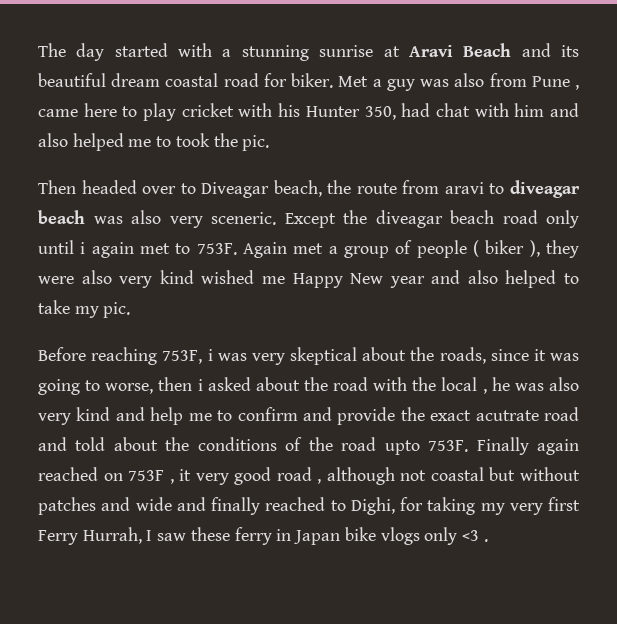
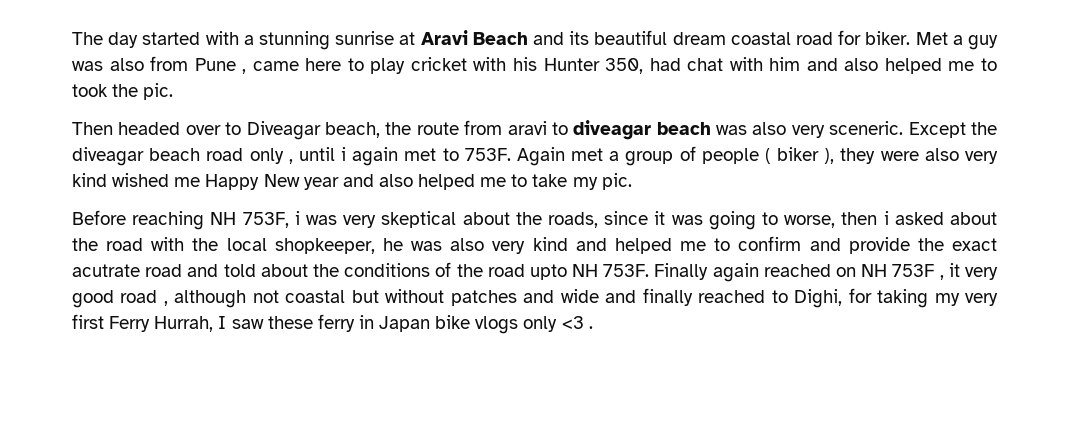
- Except the diveagar beach road only until i again met to 753F.
+ Except the diveagar beach road only , until i again met to 753F.
- Again met a group of people ( biker ), they were also very kind wished me Happy New year and also helped to take my pic.
+ Again met a group of people ( biker ), they were also very kind wished me Happy New year and also helped me to take my pic.
- Before reaching 753F, i was very skeptical about the roads, since it was going to worse, then i asked about the road with the local , he was also very kind and help me to confirm and provide the exact acutrate road and told about the conditions of the road upto 753F.
+ Before reaching NH 753F, i was very skeptical about the roads, since it was going to worse, then i asked about the road with the local shopkeeper, he was also very kind and helped me to confirm and provide the exact acutrate road and told about the conditions of the road upto NH 753F.
- Finally again reached on 753F , it very good road , although not coastal but without patches and wide and finally reached to Dighi, for taking my very first Ferry Hurrah, I saw these ferry in Japan bike vlogs only <3 .
+ Finally again reached on NH 753F , it very good road , although not coastal but without patches and wide and finally reached to Dighi, for taking my very first Ferry Hurrah, I saw these ferry in Japan bike vlogs only <3 .

